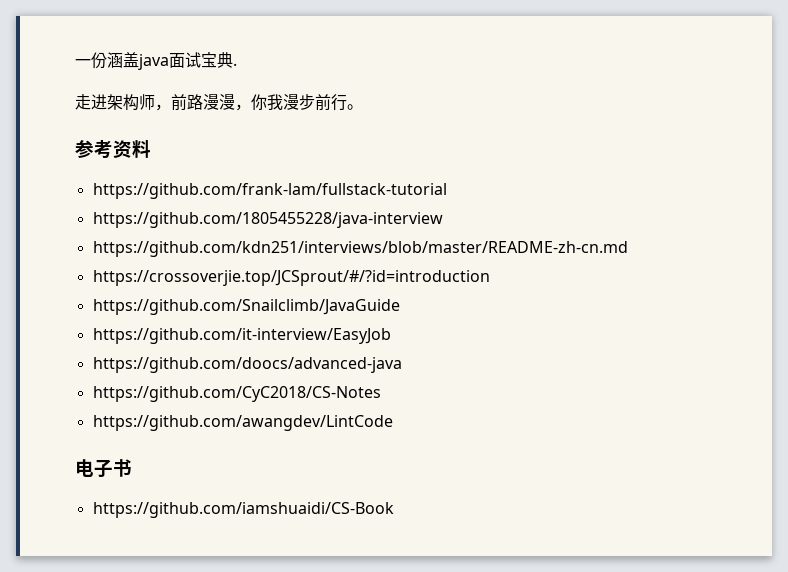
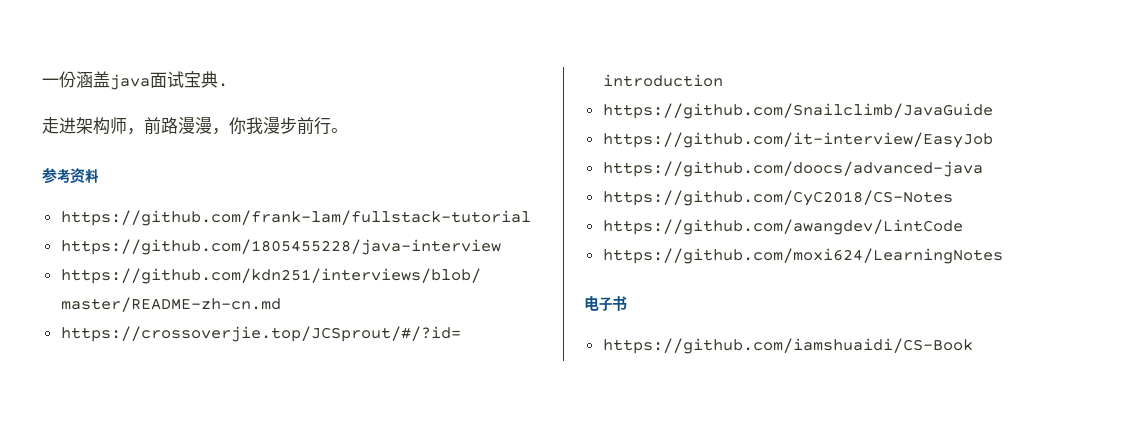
+ https://github.com/moxi624/LearningNotes

